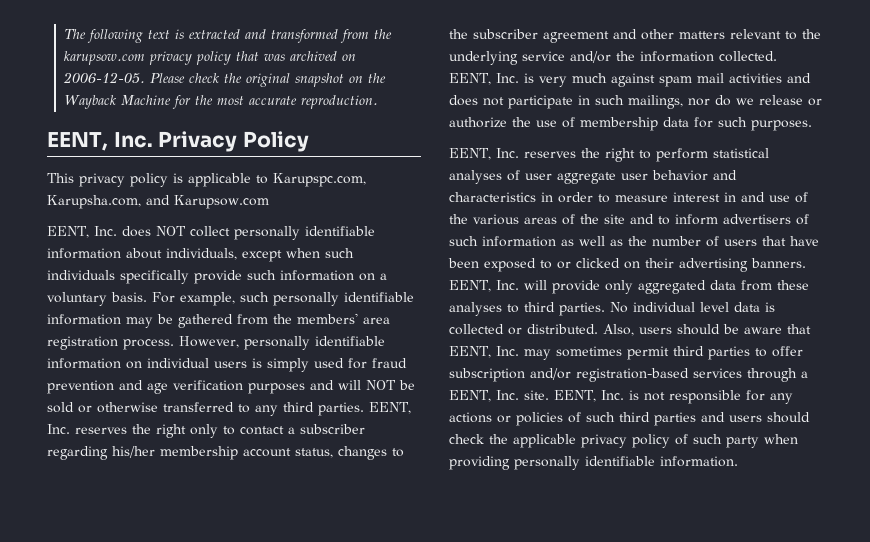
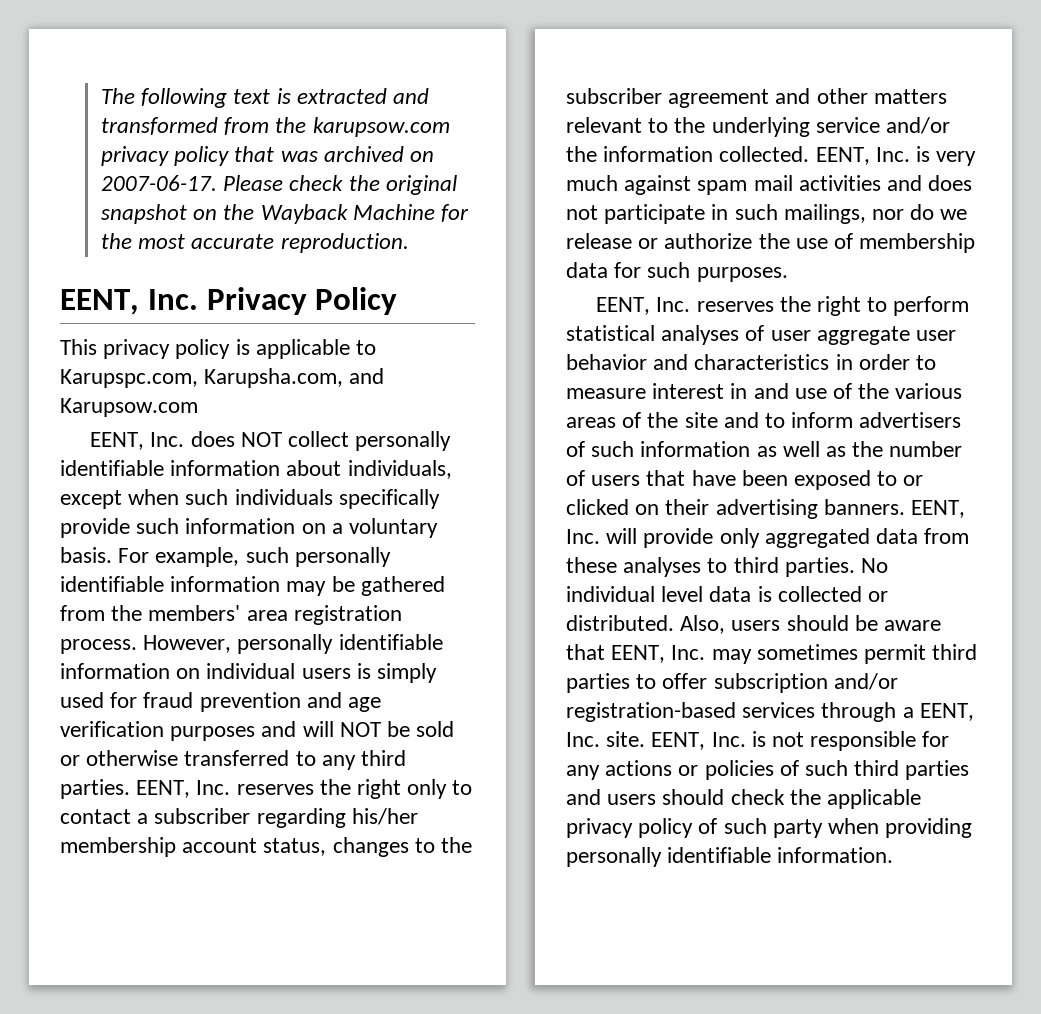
- The following text is extracted and transformed from the karupsow.com privacy policy that was archived on 2006-12-05.
+ The following text is extracted and transformed from the karupsow.com privacy policy that was archived on 2007-06-17.

